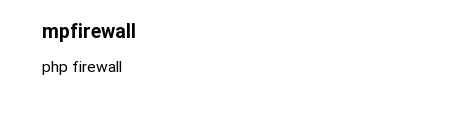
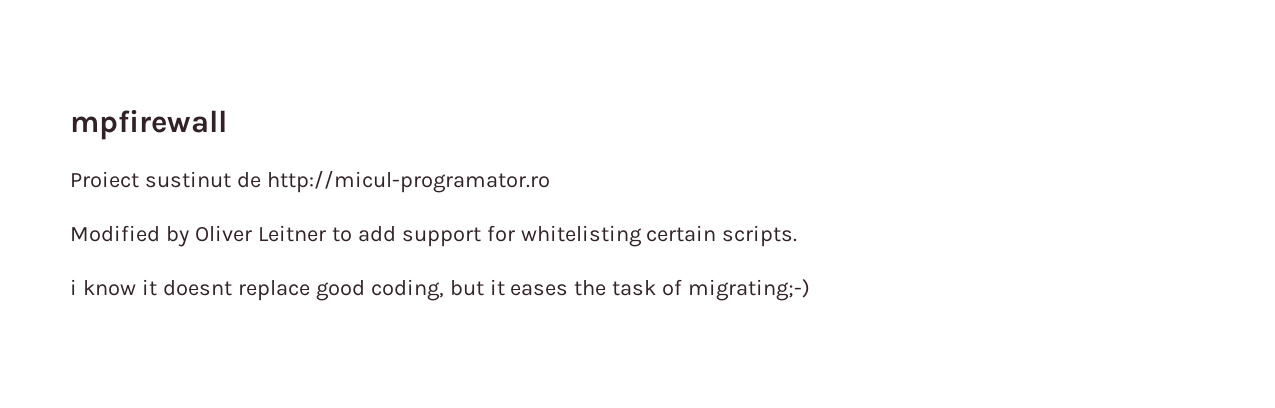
- php firewall
+ Proiect sustinut de http://micul-programator.ro
+ Modified by Oliver Leitner to add support for whitelisting certain scripts.
+ i know it doesnt replace good coding, but it eases the task of migrating;-)

